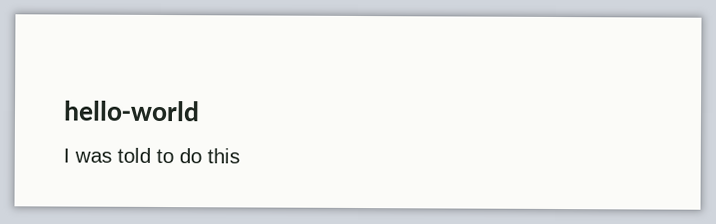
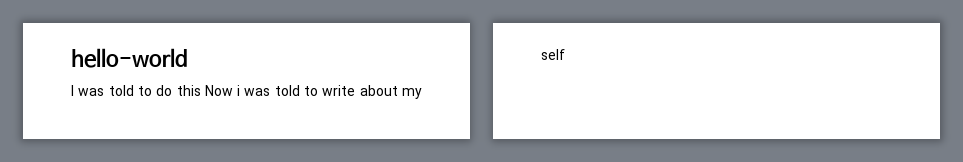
- I was told to do this
+ I was told to do this Now i was told to write about my self

